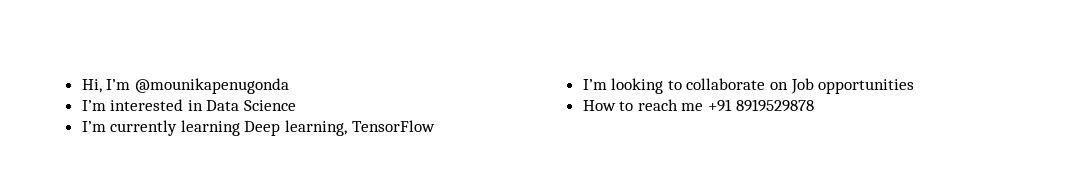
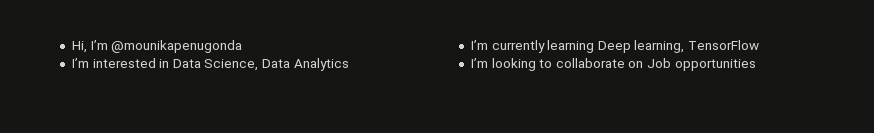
- I’m interested in Data Science
+ I’m interested in Data Science, Data Analytics
- How to reach me +91 8919529878

